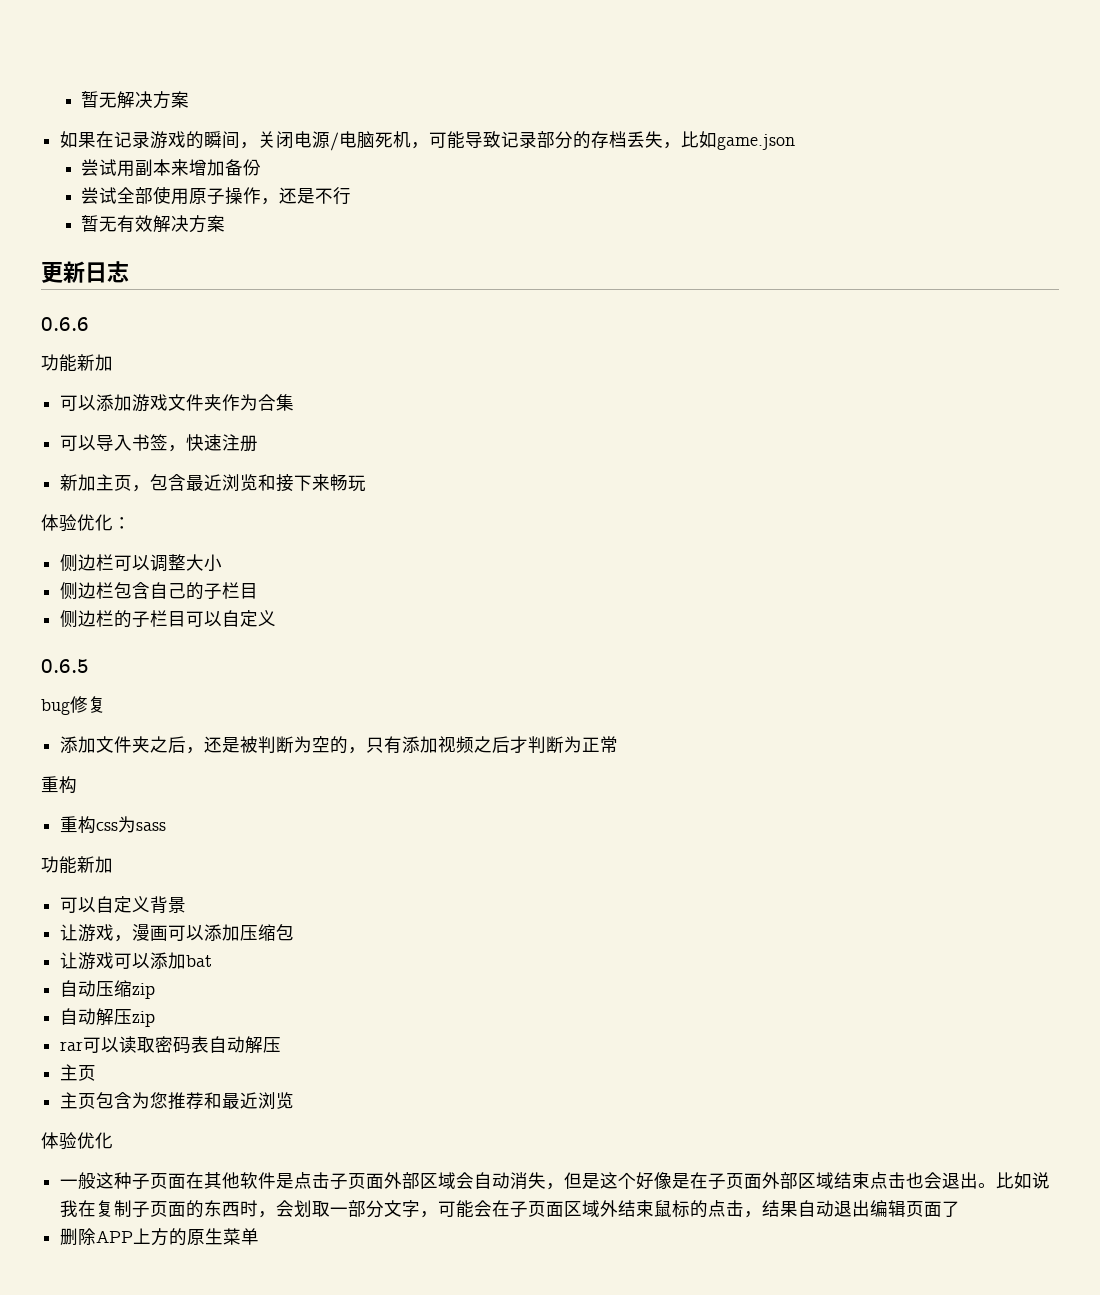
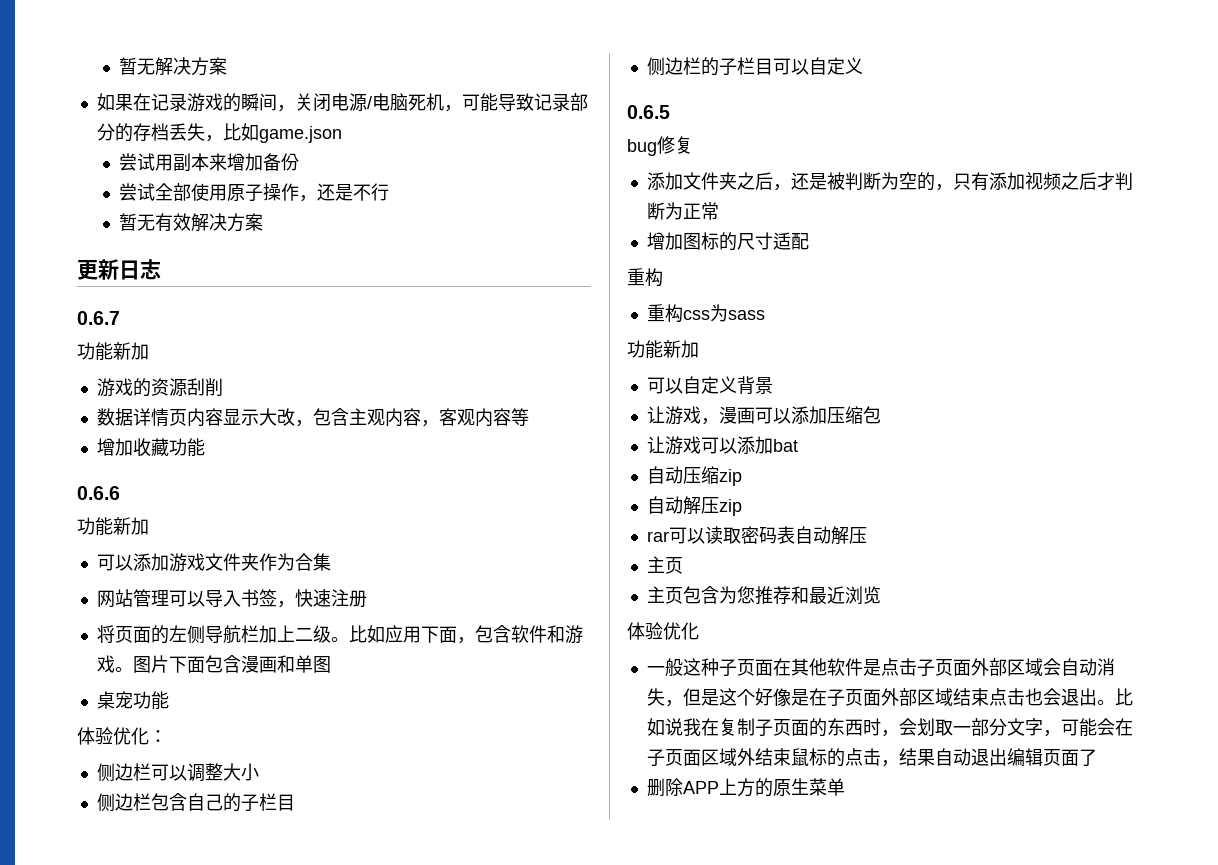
+ 0.6.7
+ 功能新加
+ 游戏的资源刮削
+ 数据详情页内容显示大改，包含主观内容，客观内容等
+ 增加收藏功能
- 可以导入书签，快速注册
+ 网站管理可以导入书签，快速注册
- 新加主页，包含最近浏览和接下来畅玩
+ 将页面的左侧导航栏加上二级。比如应用下面，包含软件和游戏。图片下面包含漫画和单图
+ 桌宠功能
+ 增加图标的尺寸适配

